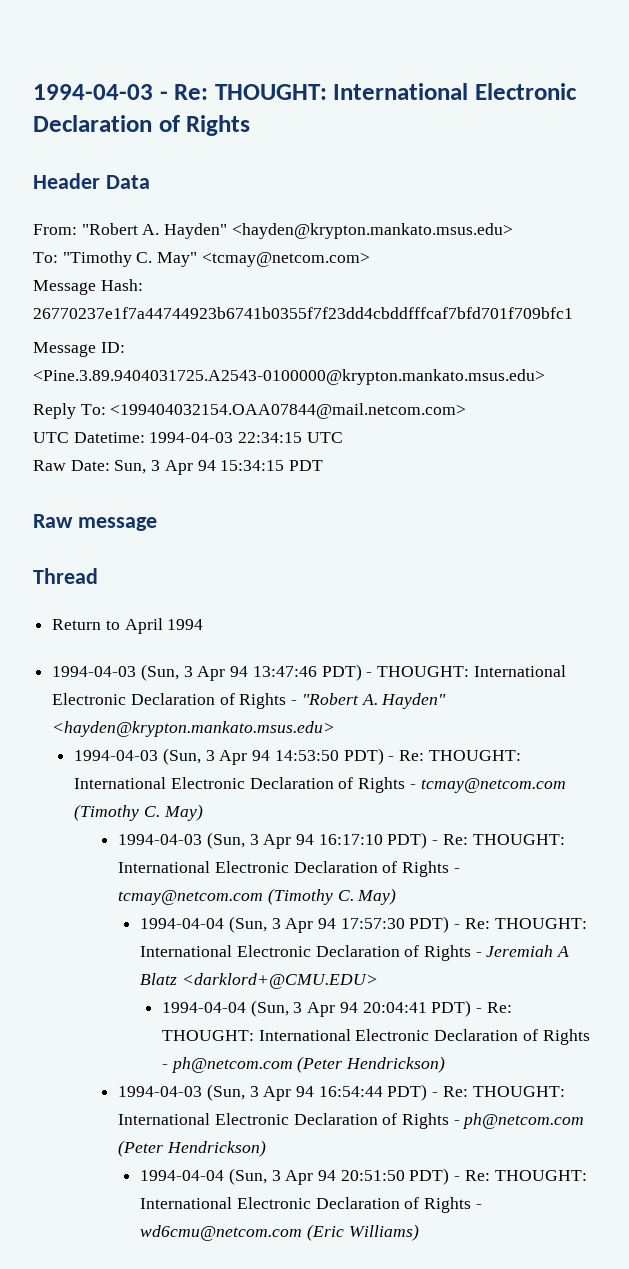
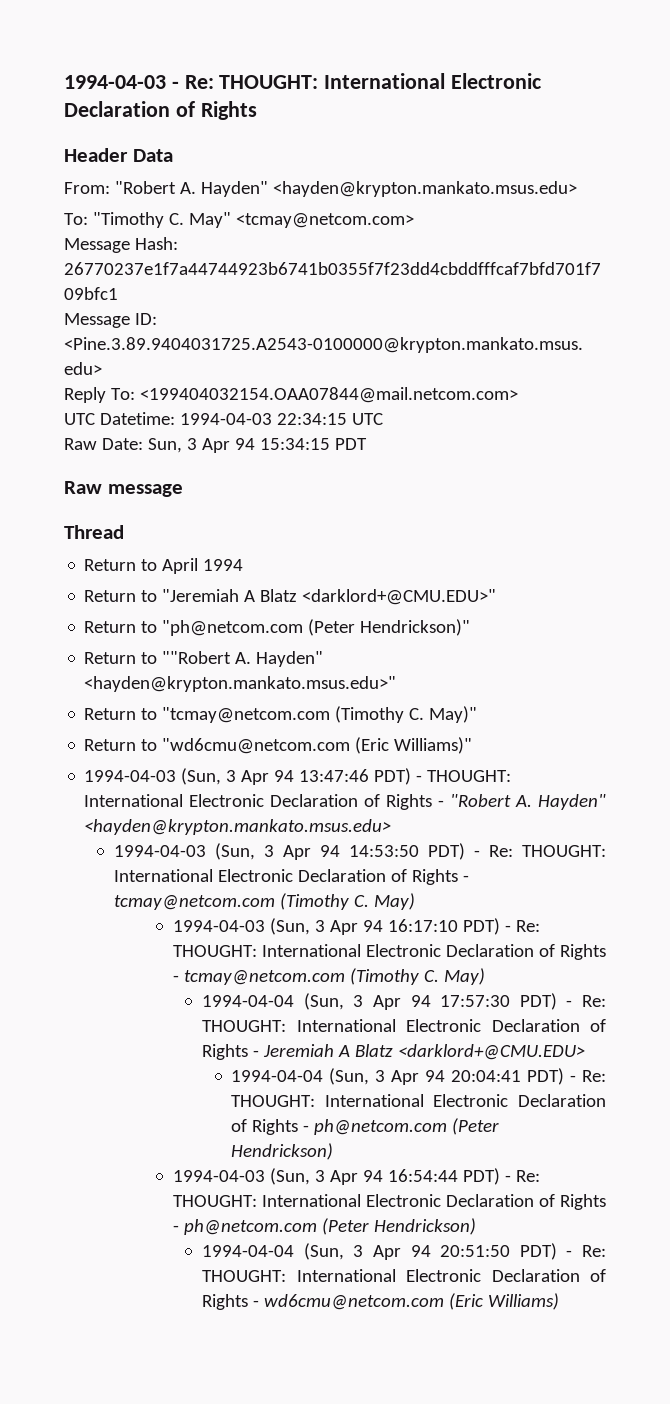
+ Return to "Jeremiah A Blatz <darklord+@CMU.EDU>"
+ Return to "ph@netcom.com (Peter Hendrickson)"
+ Return to ""Robert A. Hayden" <hayden@krypton.mankato.msus.edu>"
+ Return to "tcmay@netcom.com (Timothy C. May)"
+ Return to "wd6cmu@netcom.com (Eric Williams)"

